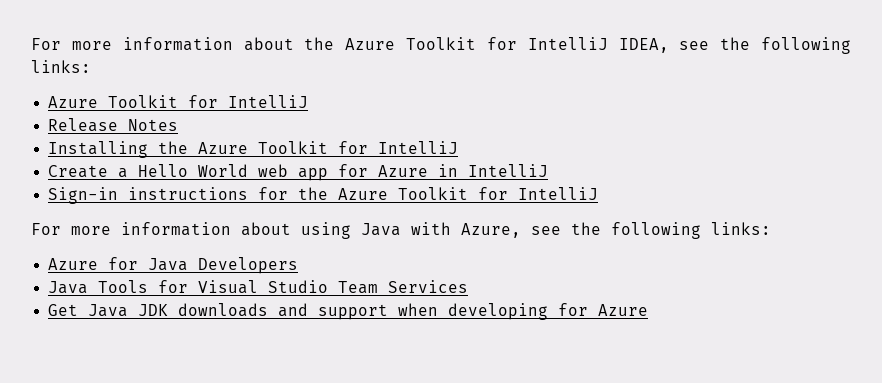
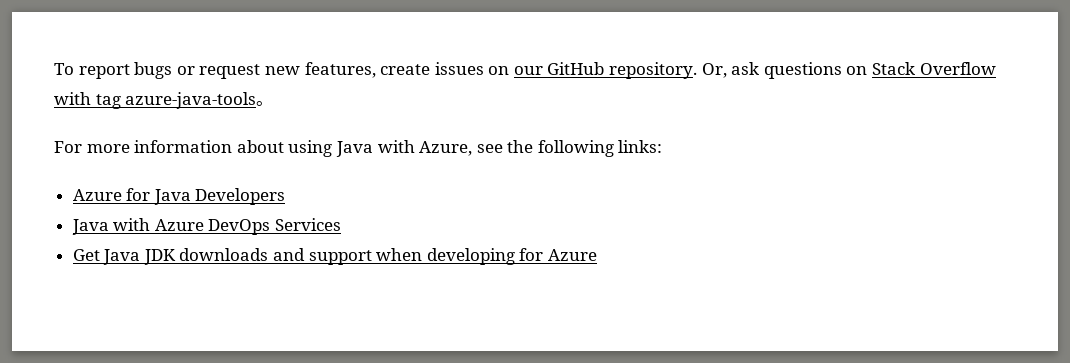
- For more information about the Azure Toolkit for IntelliJ IDEA, see the following links:
- Azure Toolkit for IntelliJ
- Release Notes
- Installing the Azure Toolkit for IntelliJ
- Create a Hello World web app for Azure in IntelliJ
- Sign-in instructions for the Azure Toolkit for IntelliJ
+ To report bugs or request new features, create issues on our GitHub repository. Or, ask questions on Stack Overflow with tag azure-java-tools。
- Java Tools for Visual Studio Team Services
+ Java with Azure DevOps Services

